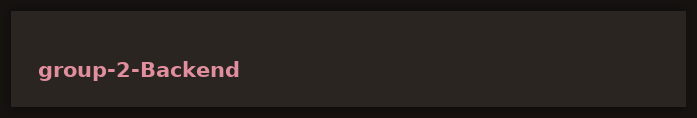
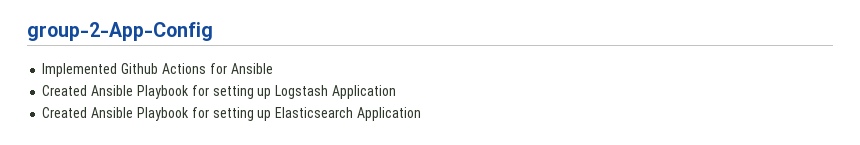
- group-2-Backend
+ group-2-App-Config
+ Implemented Github Actions for Ansible
+ Created Ansible Playbook for setting up Logstash Application
+ Created Ansible Playbook for setting up Elasticsearch Application

